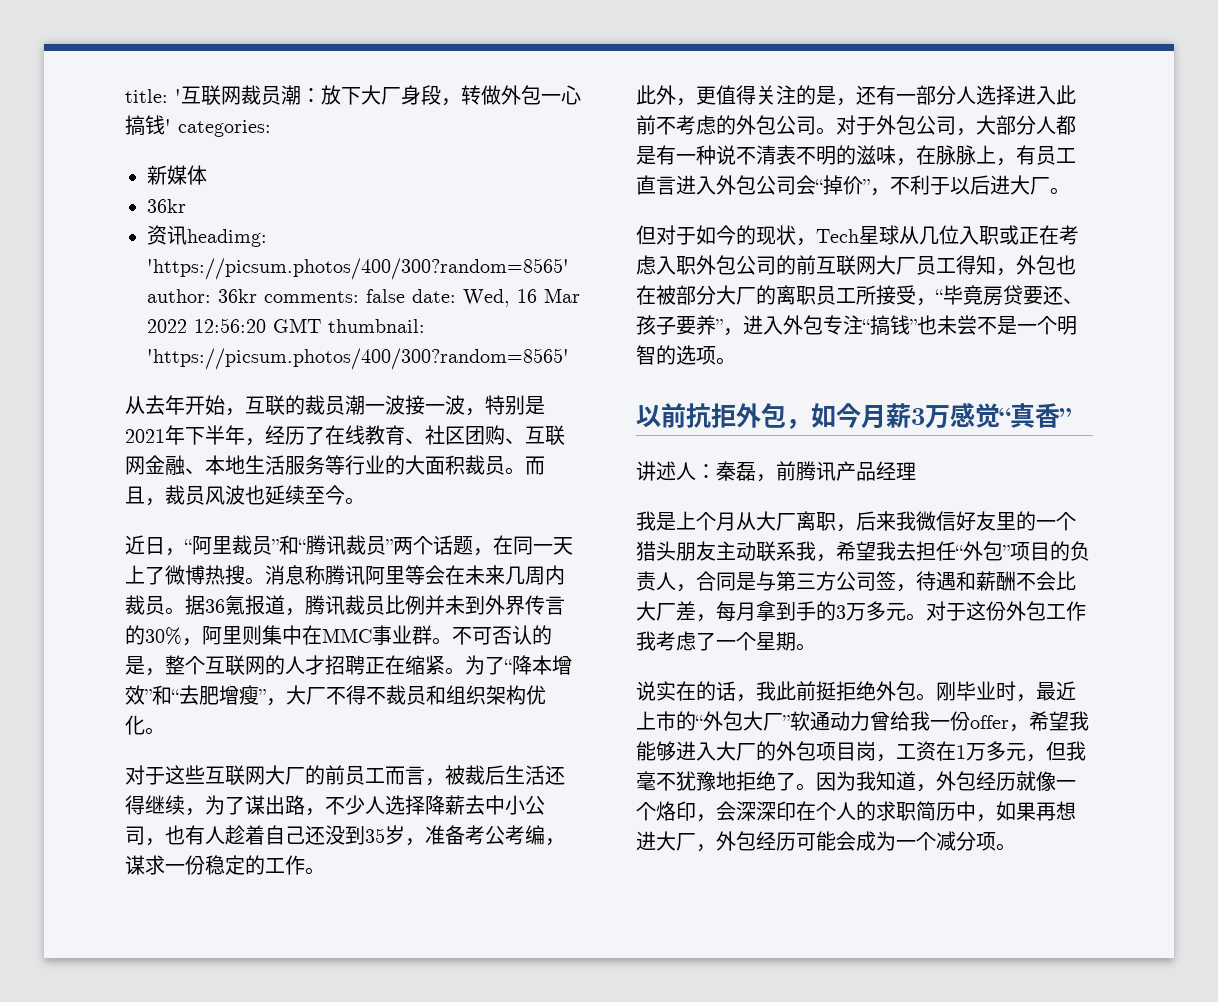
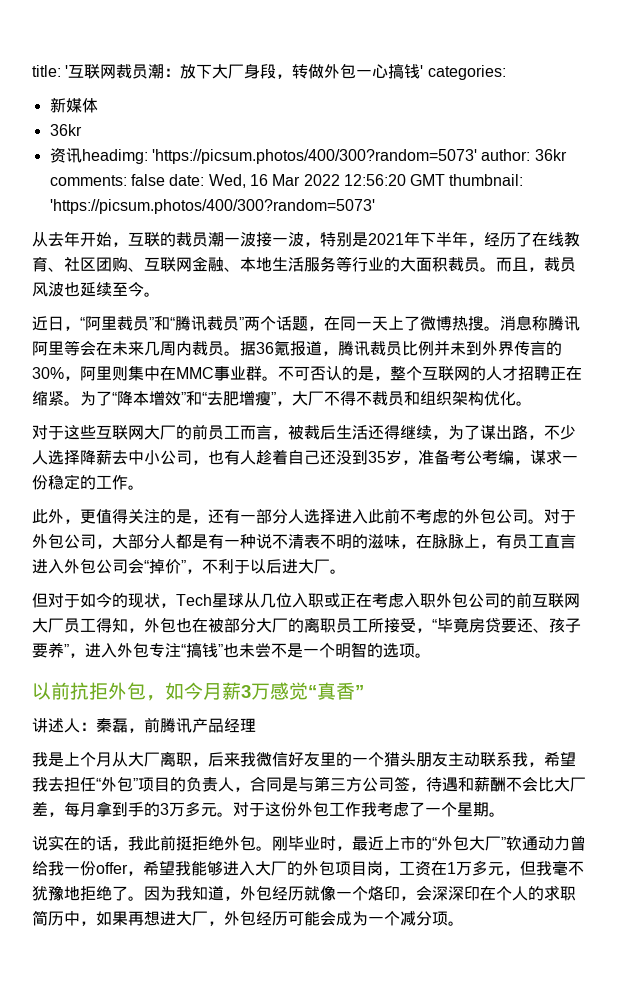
- 资讯headimg: 'https://picsum.photos/400/300?random=8565' author: 36kr comments: false date: Wed, 16 Mar 2022 12:56:20 GMT thumbnail: 'https://picsum.photos/400/300?random=8565'
+ 资讯headimg: 'https://picsum.photos/400/300?random=5073' author: 36kr comments: false date: Wed, 16 Mar 2022 12:56:20 GMT thumbnail: 'https://picsum.photos/400/300?random=5073'

